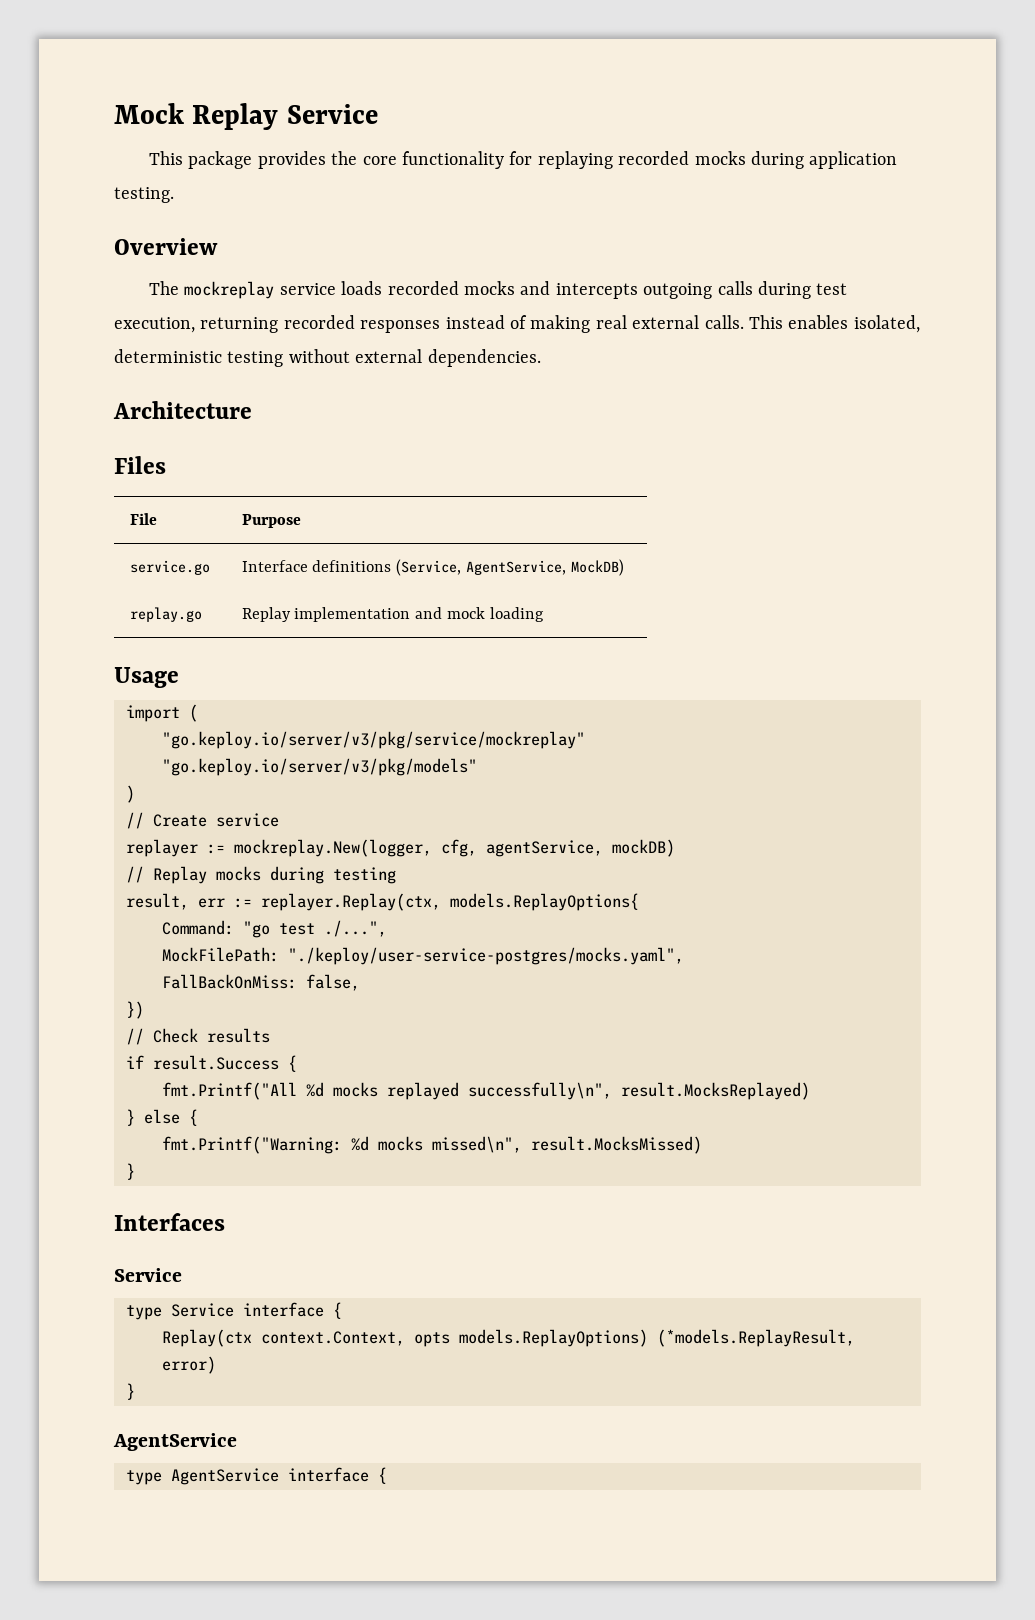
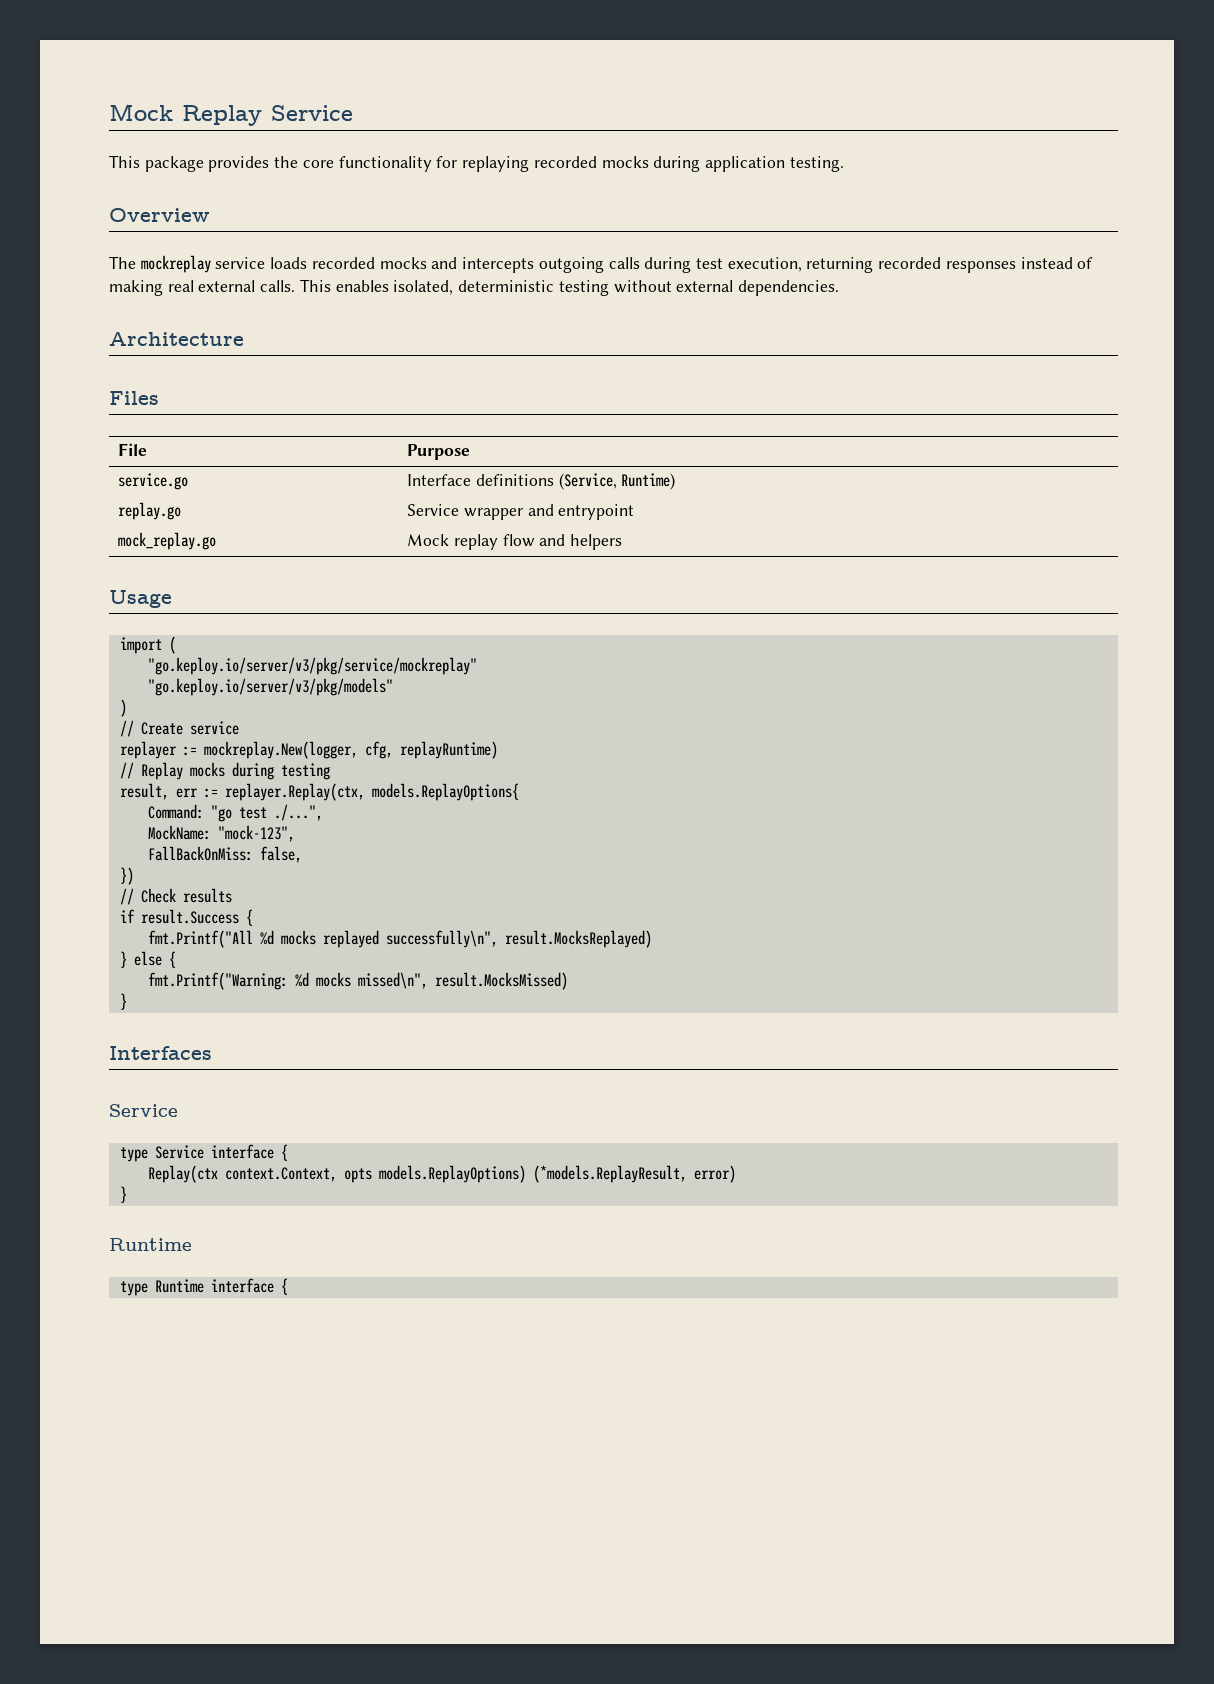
- service.go | Interface definitions (Service, AgentService, MockDB)
+ service.go | Interface definitions (Service, Runtime)
- replay.go | Replay implementation and mock loading
+ replay.go | Service wrapper and entrypoint
+ mock_replay.go | Mock replay flow and helpers
- replayer := mockreplay.New(logger, cfg, agentService, mockDB)
+ replayer := mockreplay.New(logger, cfg, replayRuntime)
- MockFilePath: "./keploy/user-service-postgres/mocks.yaml",
+ MockName: "mock-123",
  Replay(ctx context.Context, opts models.ReplayOptions) (*models.ReplayResult, error)
  }
- AgentService
- type AgentService interface {
+ Runtime
+ type Runtime interface {

